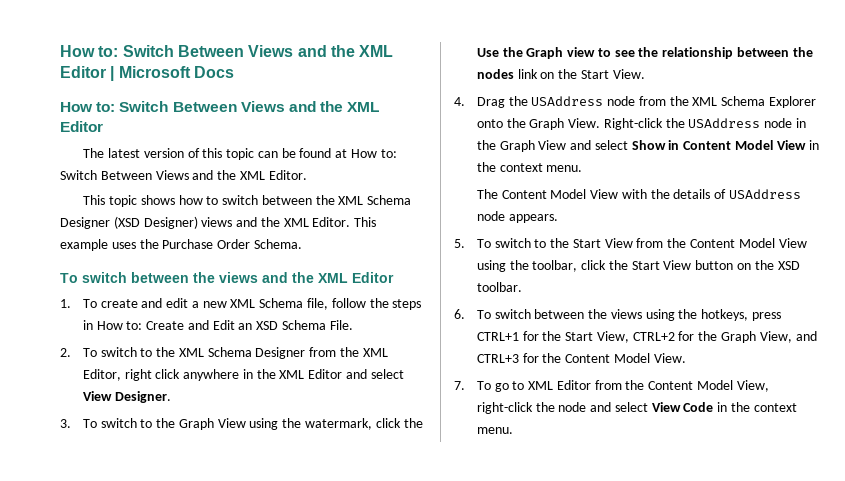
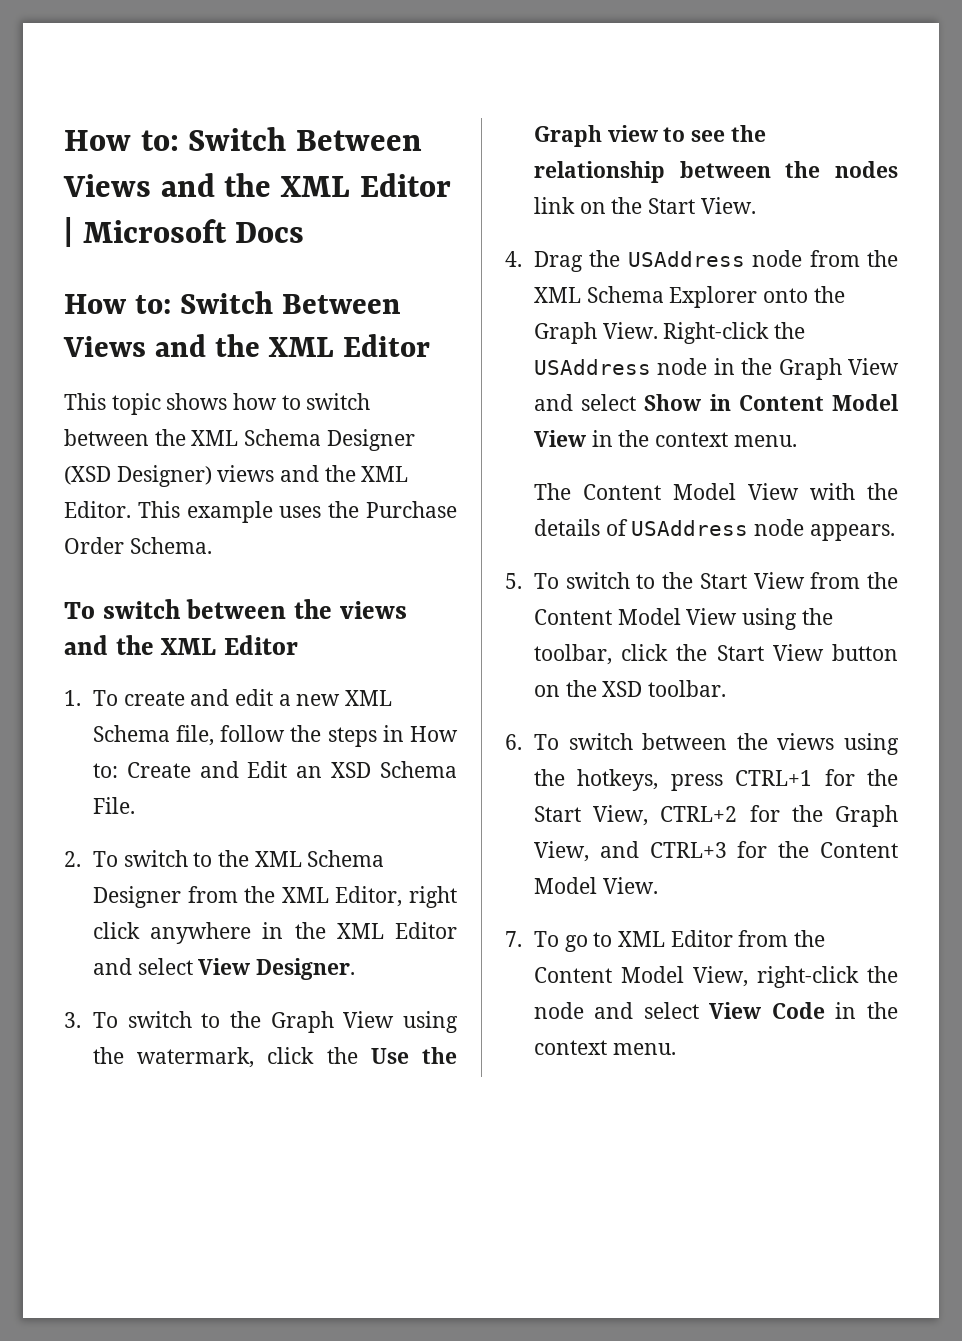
- The latest version of this topic can be found at How to: Switch Between Views and the XML Editor.

